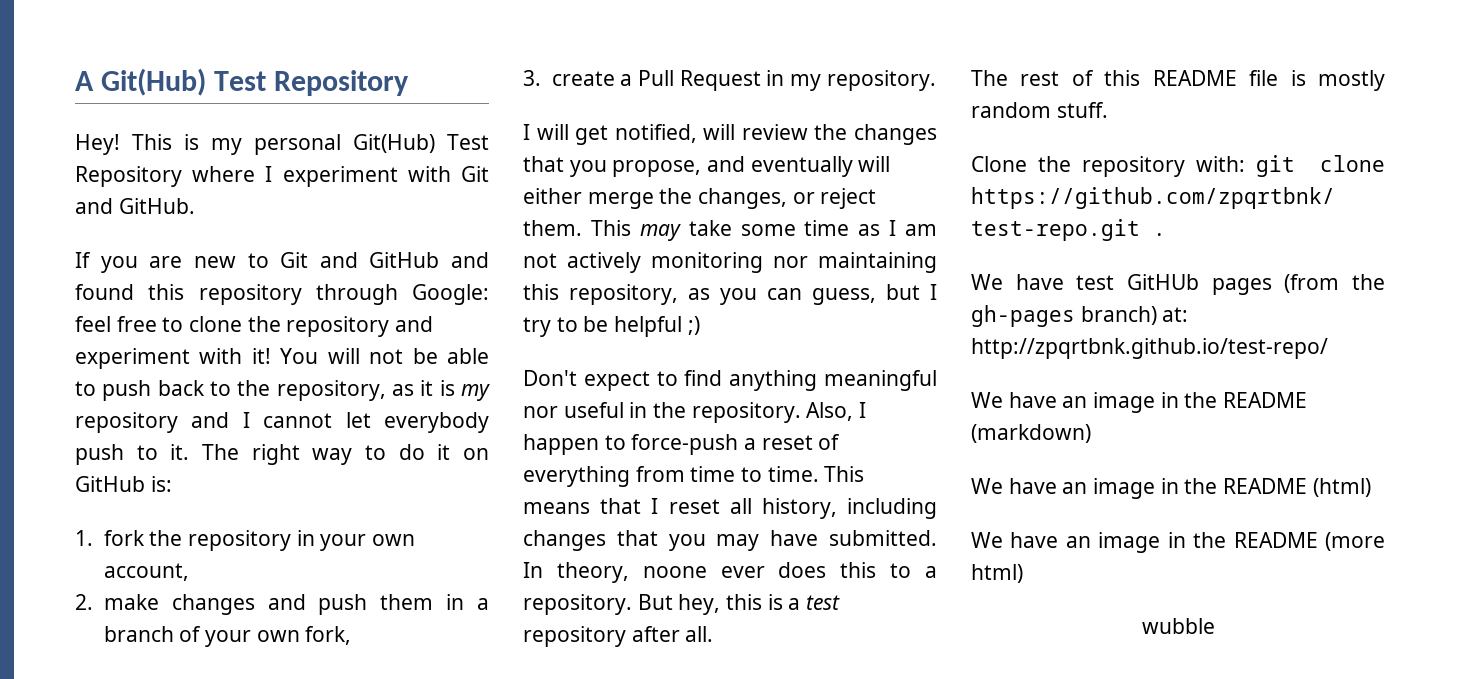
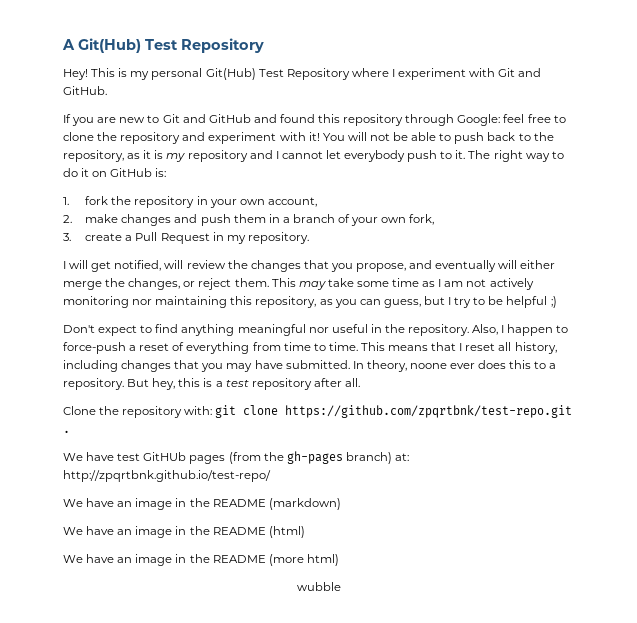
- The rest of this README file is mostly random stuff.

